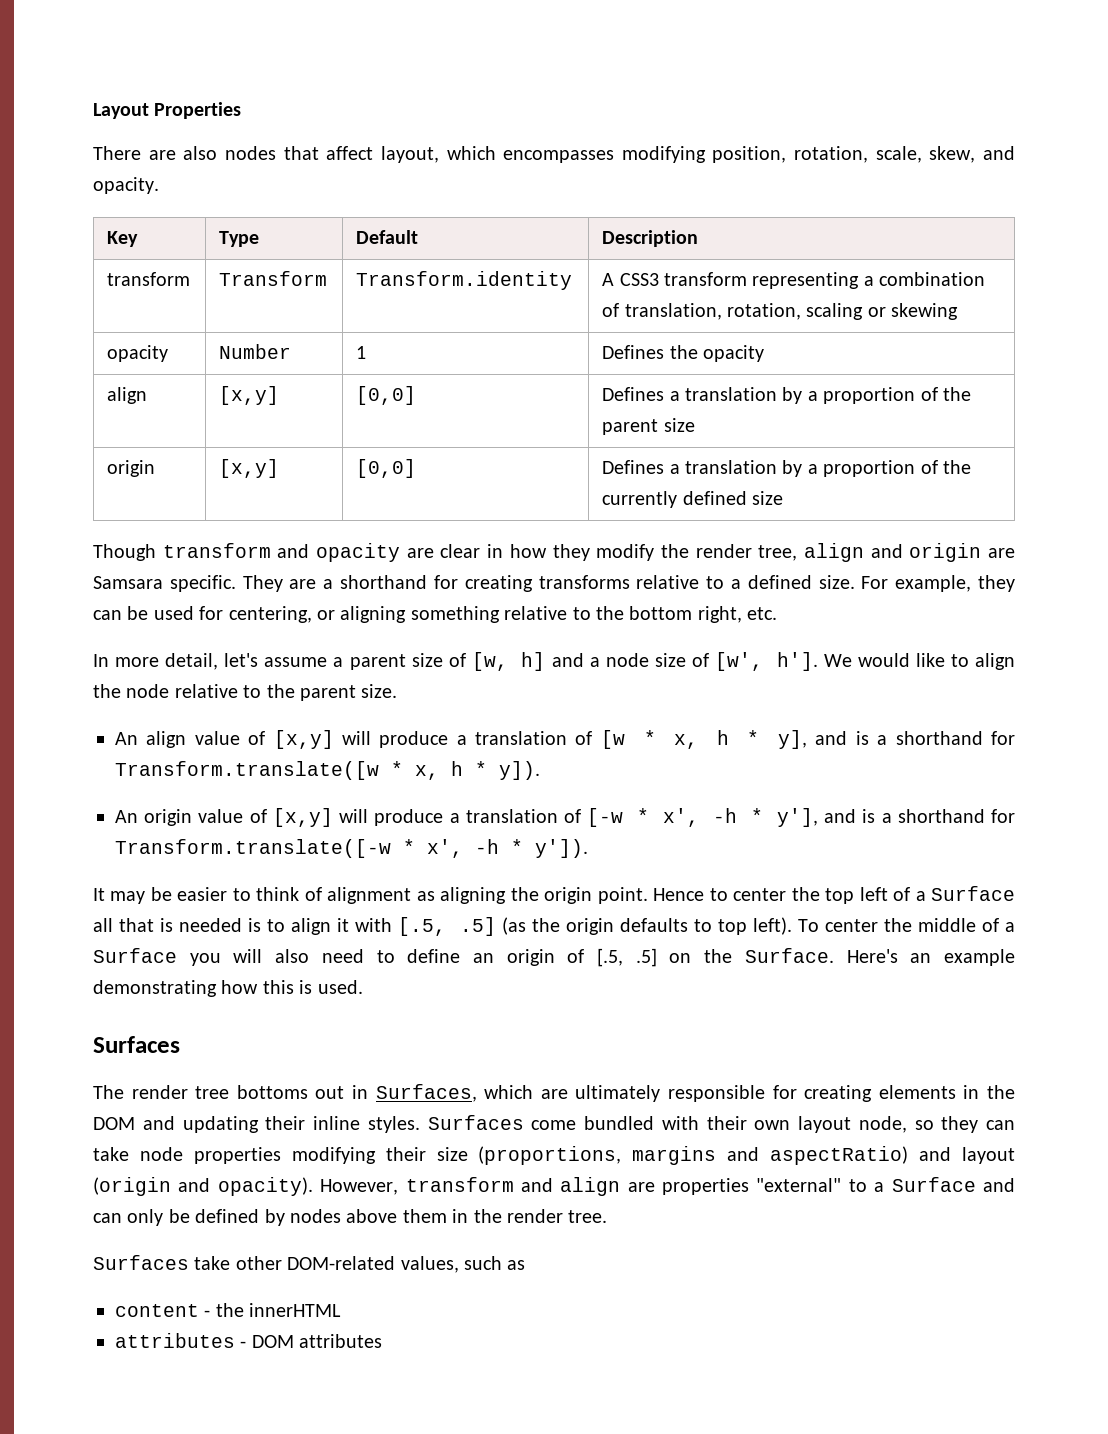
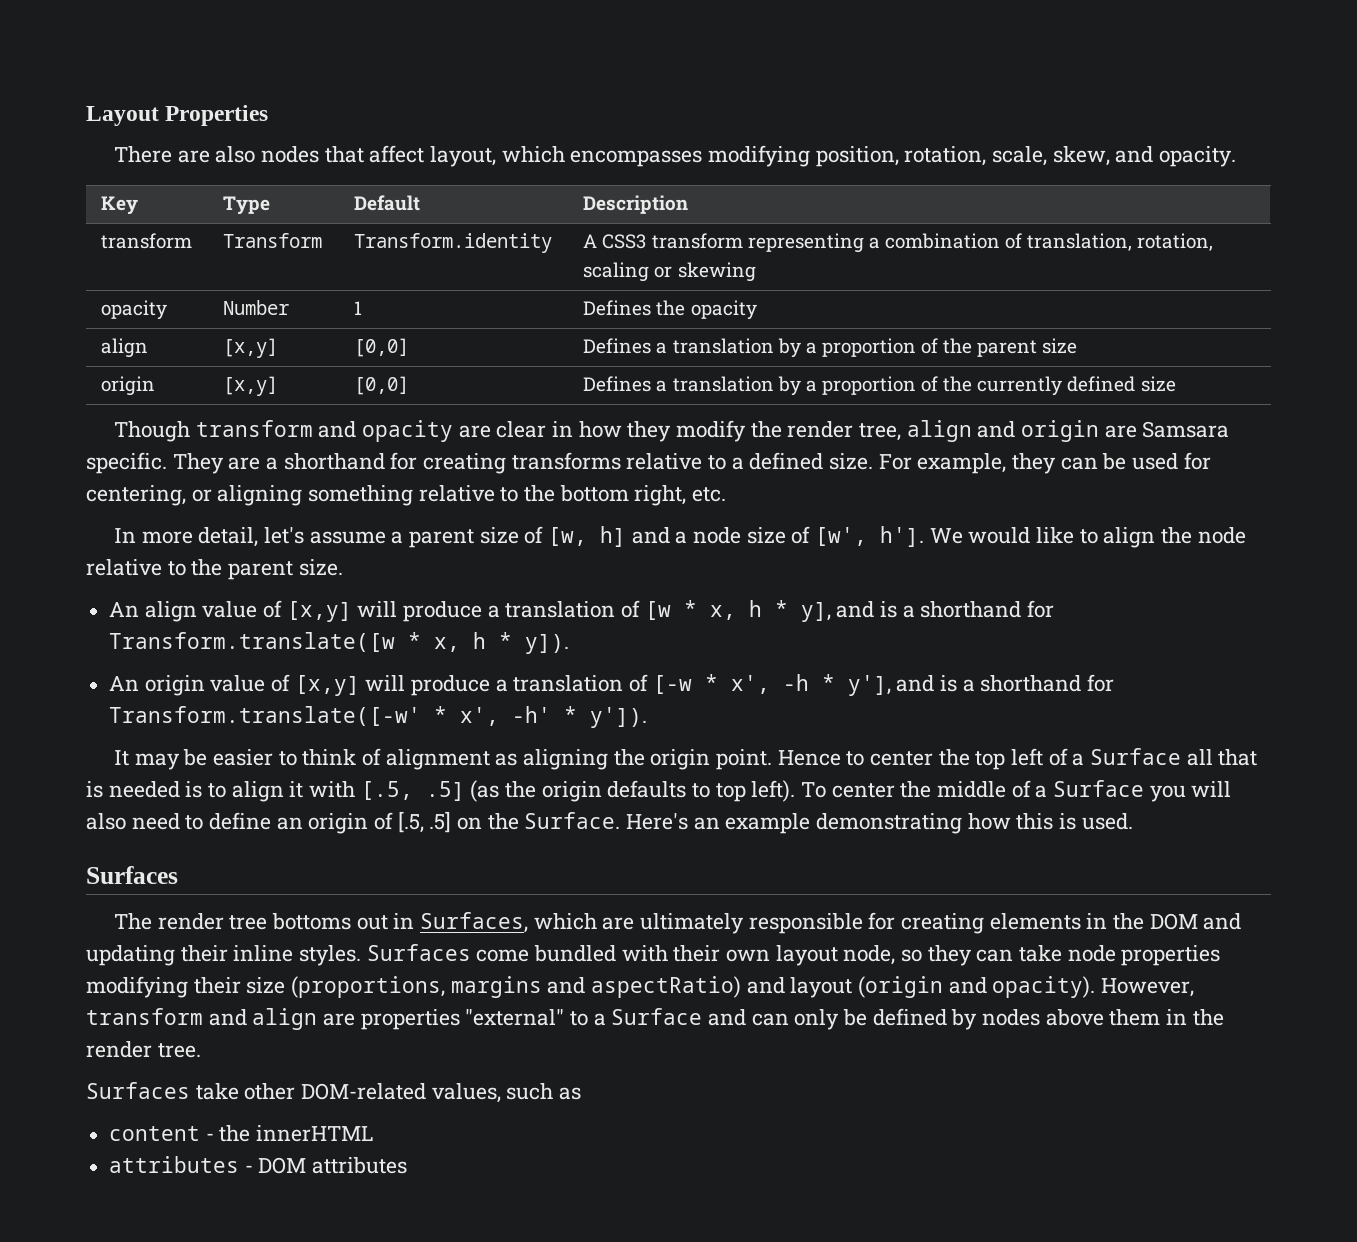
- An origin value of [x,y] will produce a translation of [-w * x', -h * y'], and is a shorthand for Transform.translate([-w * x', -h * y']).
+ An origin value of [x,y] will produce a translation of [-w * x', -h * y'], and is a shorthand for Transform.translate([-w' * x', -h' * y']).

